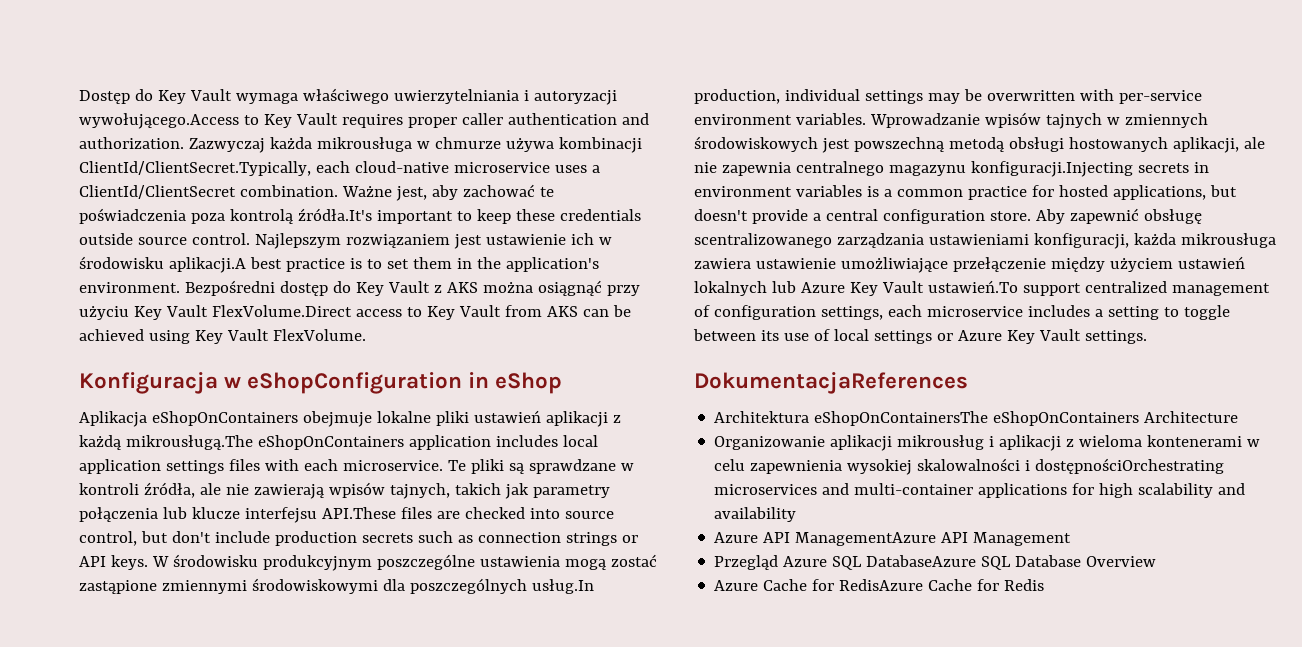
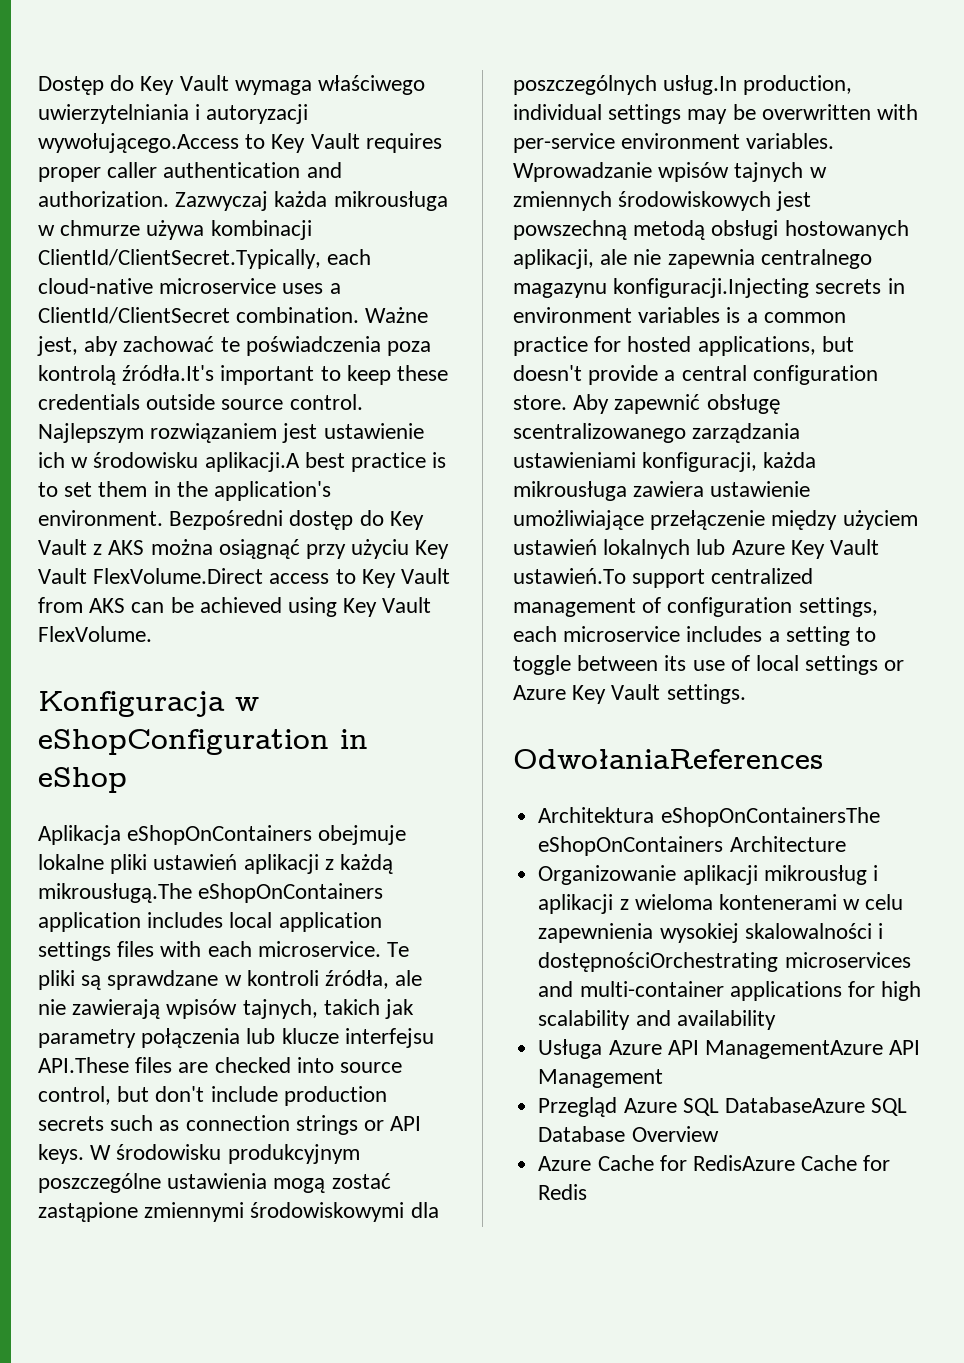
- DokumentacjaReferences
+ OdwołaniaReferences
- Azure API ManagementAzure API Management
+ Usługa Azure API ManagementAzure API Management

